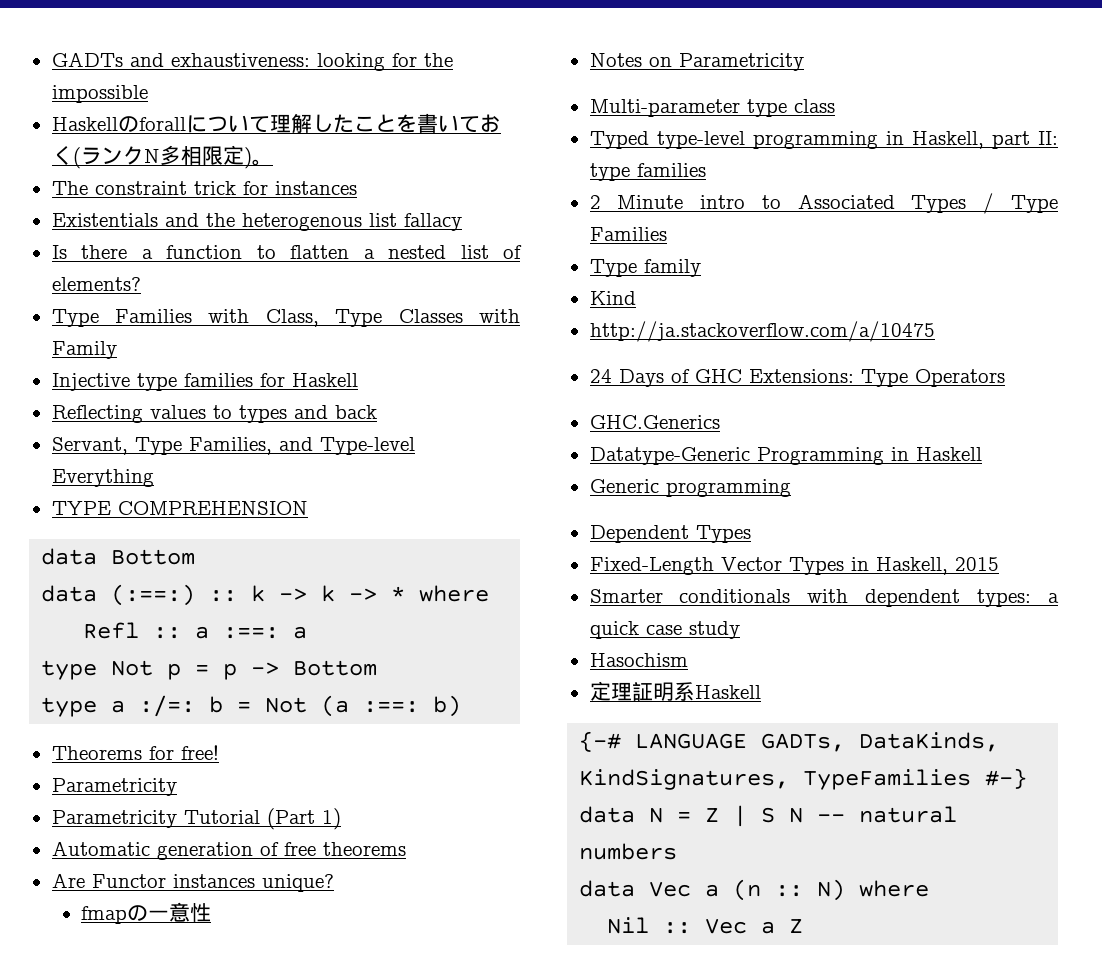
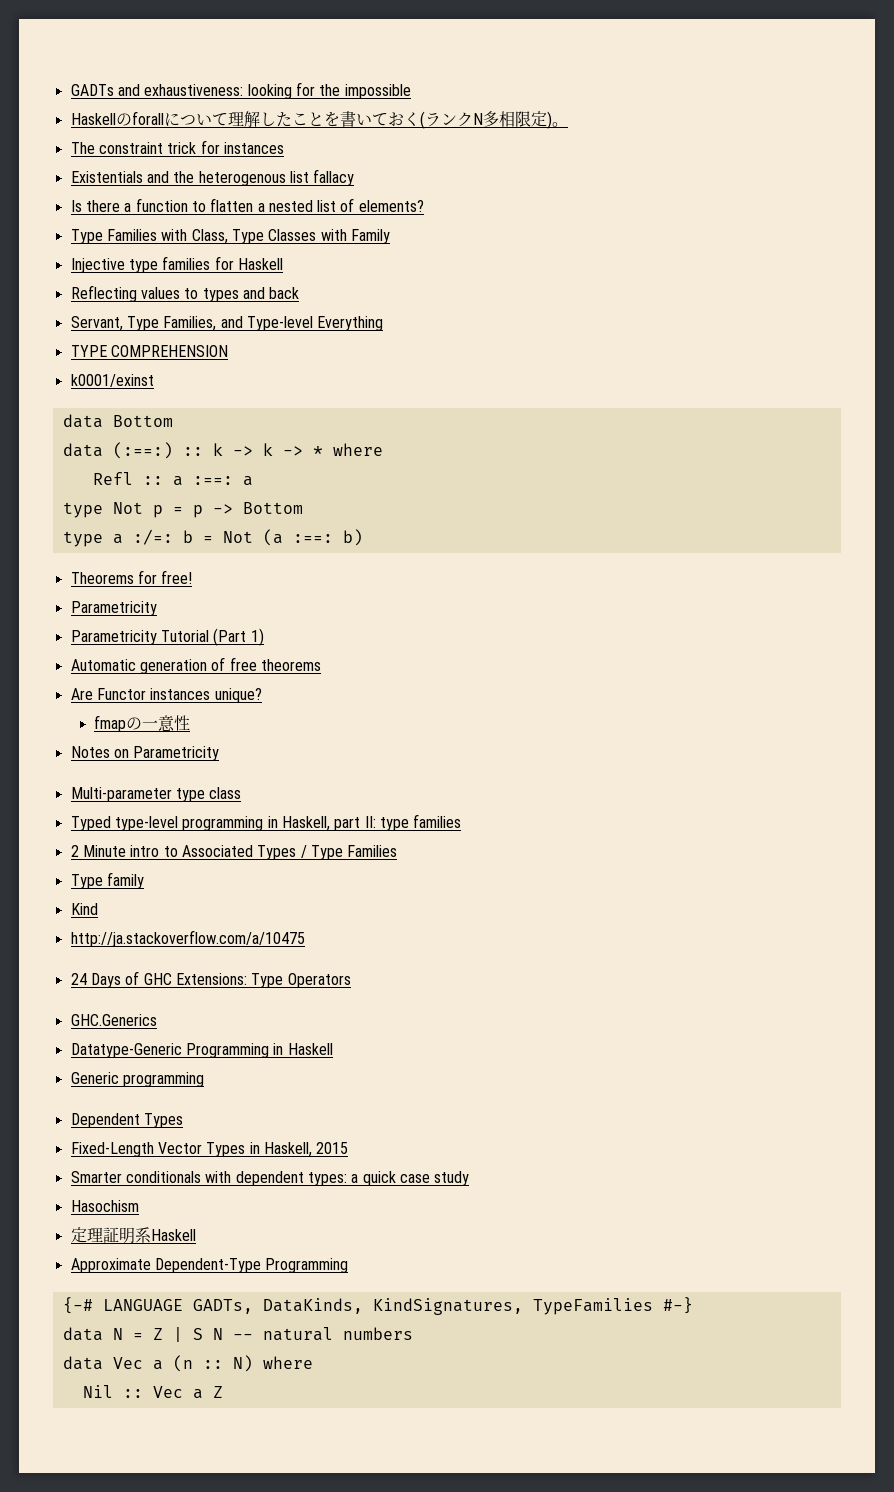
+ k0001/exinst
+ Approximate Dependent-Type Programming

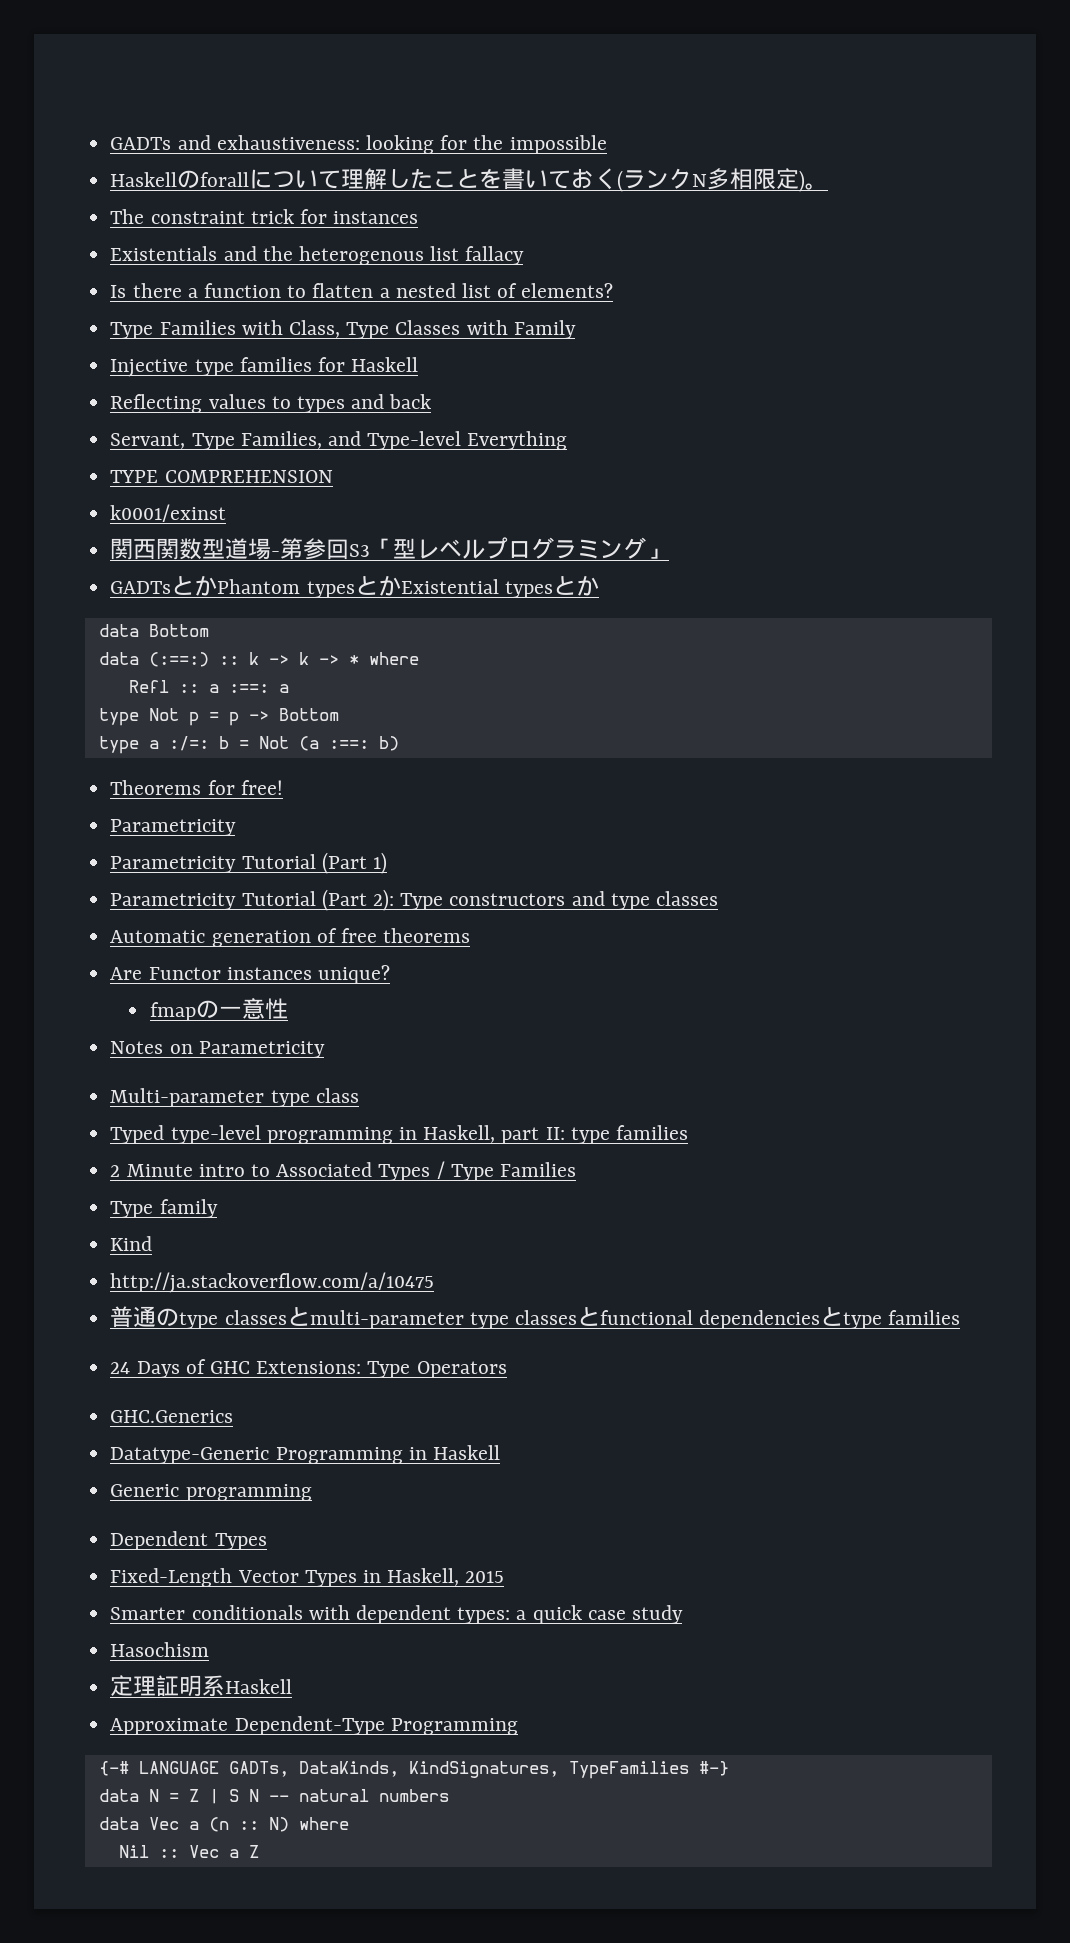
+ 関西関数型道場-第参回S3「型レベルプログラミング」
+ GADTsとかPhantom typesとかExistential typesとか
+ Parametricity Tutorial (Part 2): Type constructors and type classes
+ 普通のtype classesとmulti-parameter type classesとfunctional dependenciesとtype families

